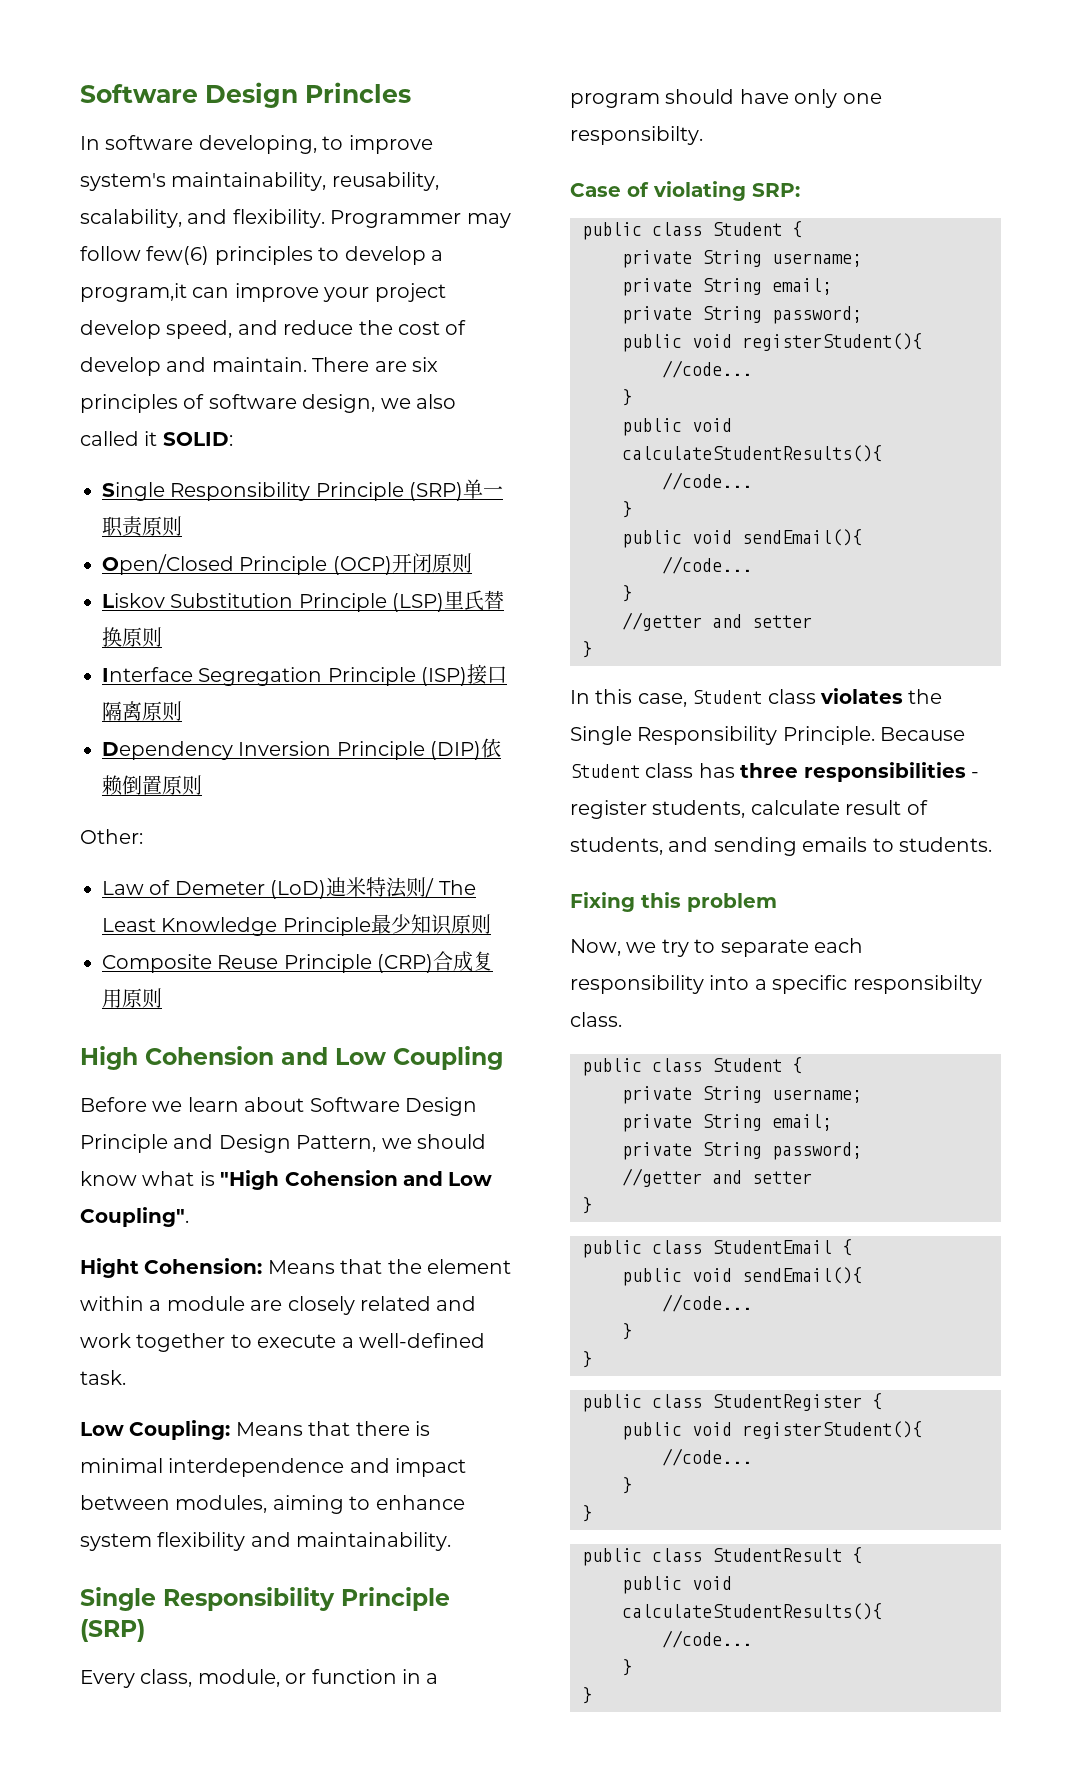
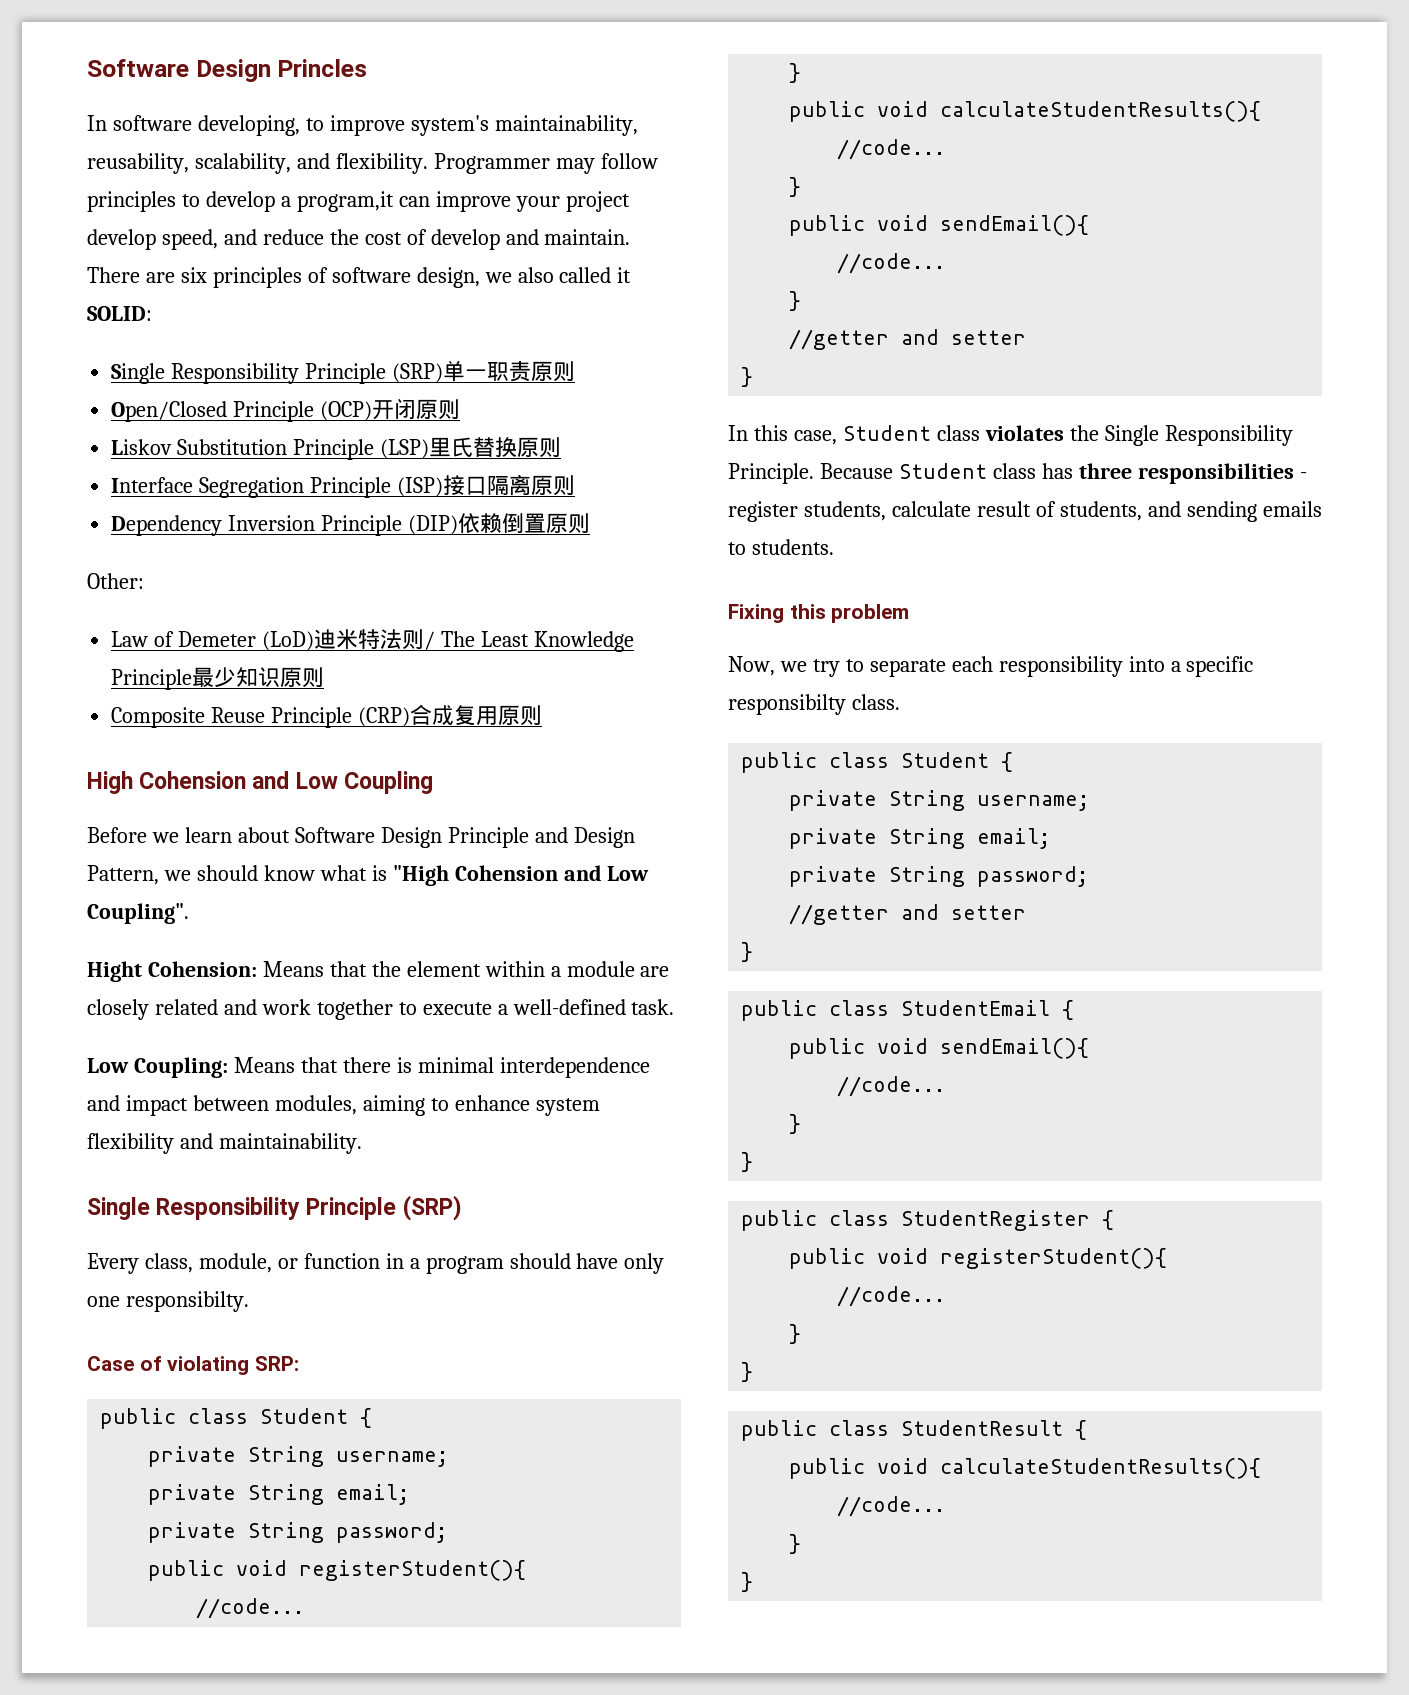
- Programmer may follow few(6) principles to develop a program,it can improve your project develop speed, and reduce the cost of develop and maintain.
+ Programmer may follow principles to develop a program,it can improve your project develop speed, and reduce the cost of develop and maintain.

